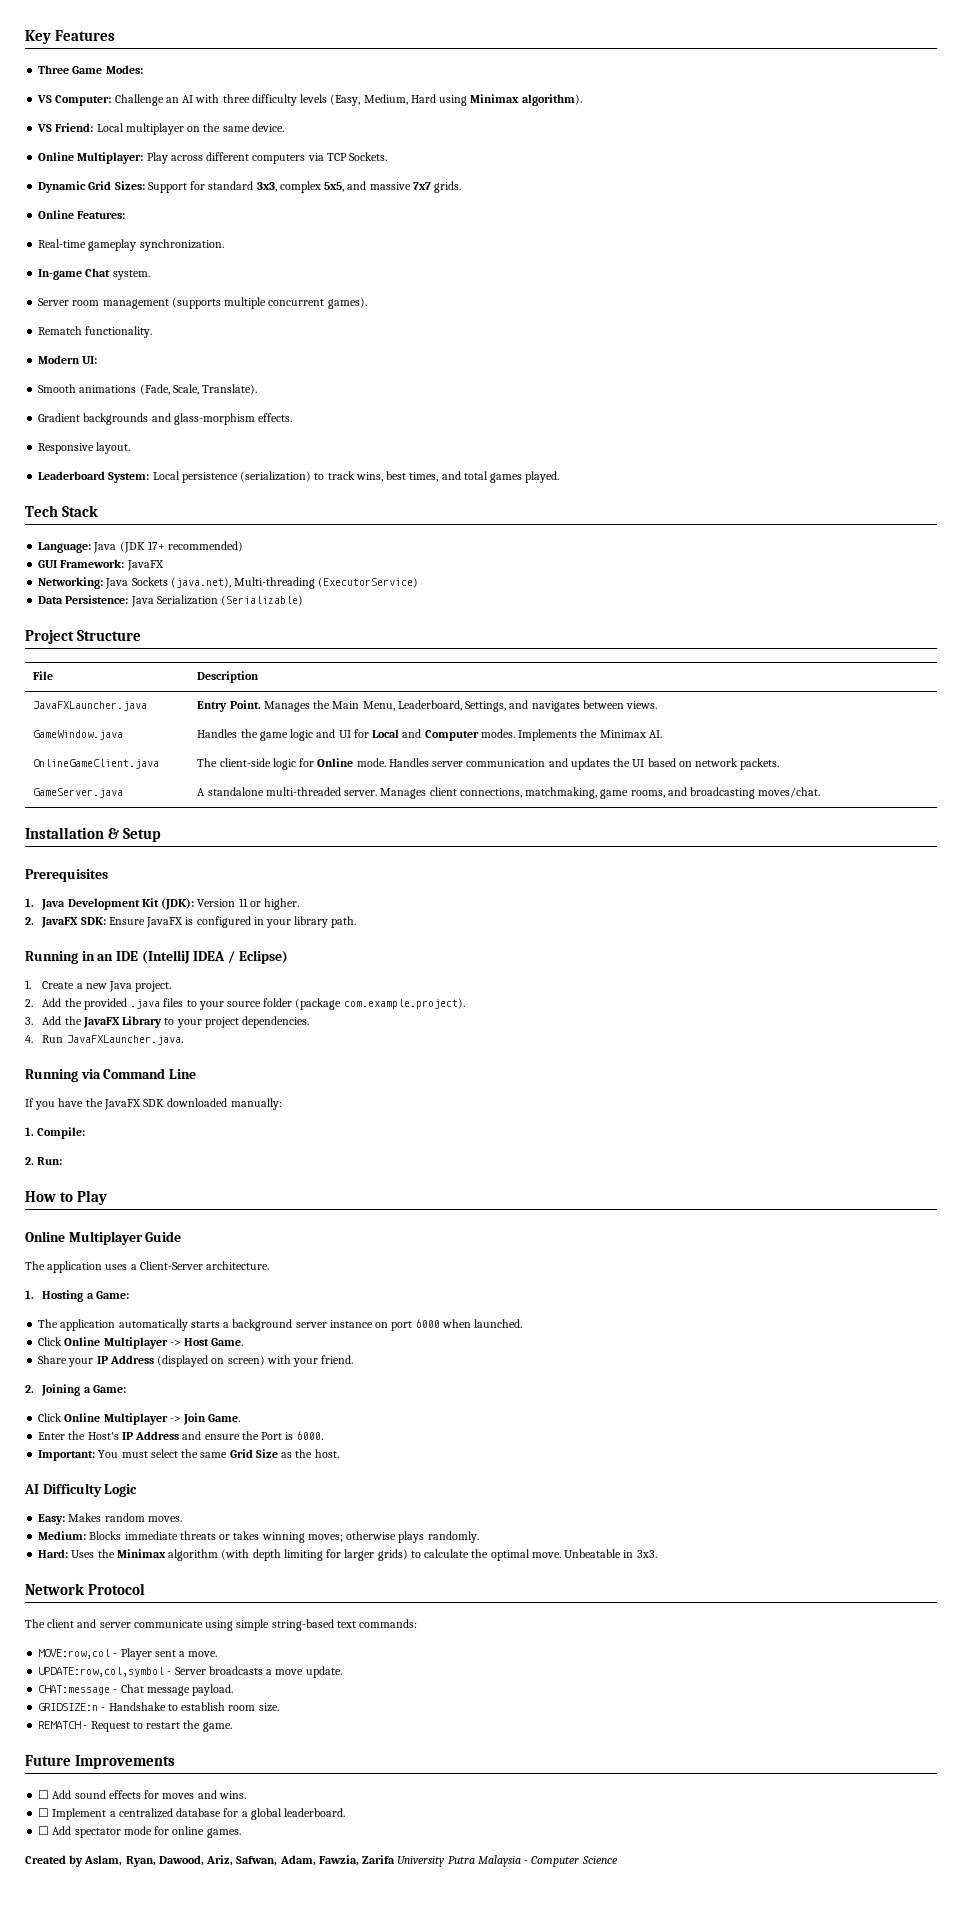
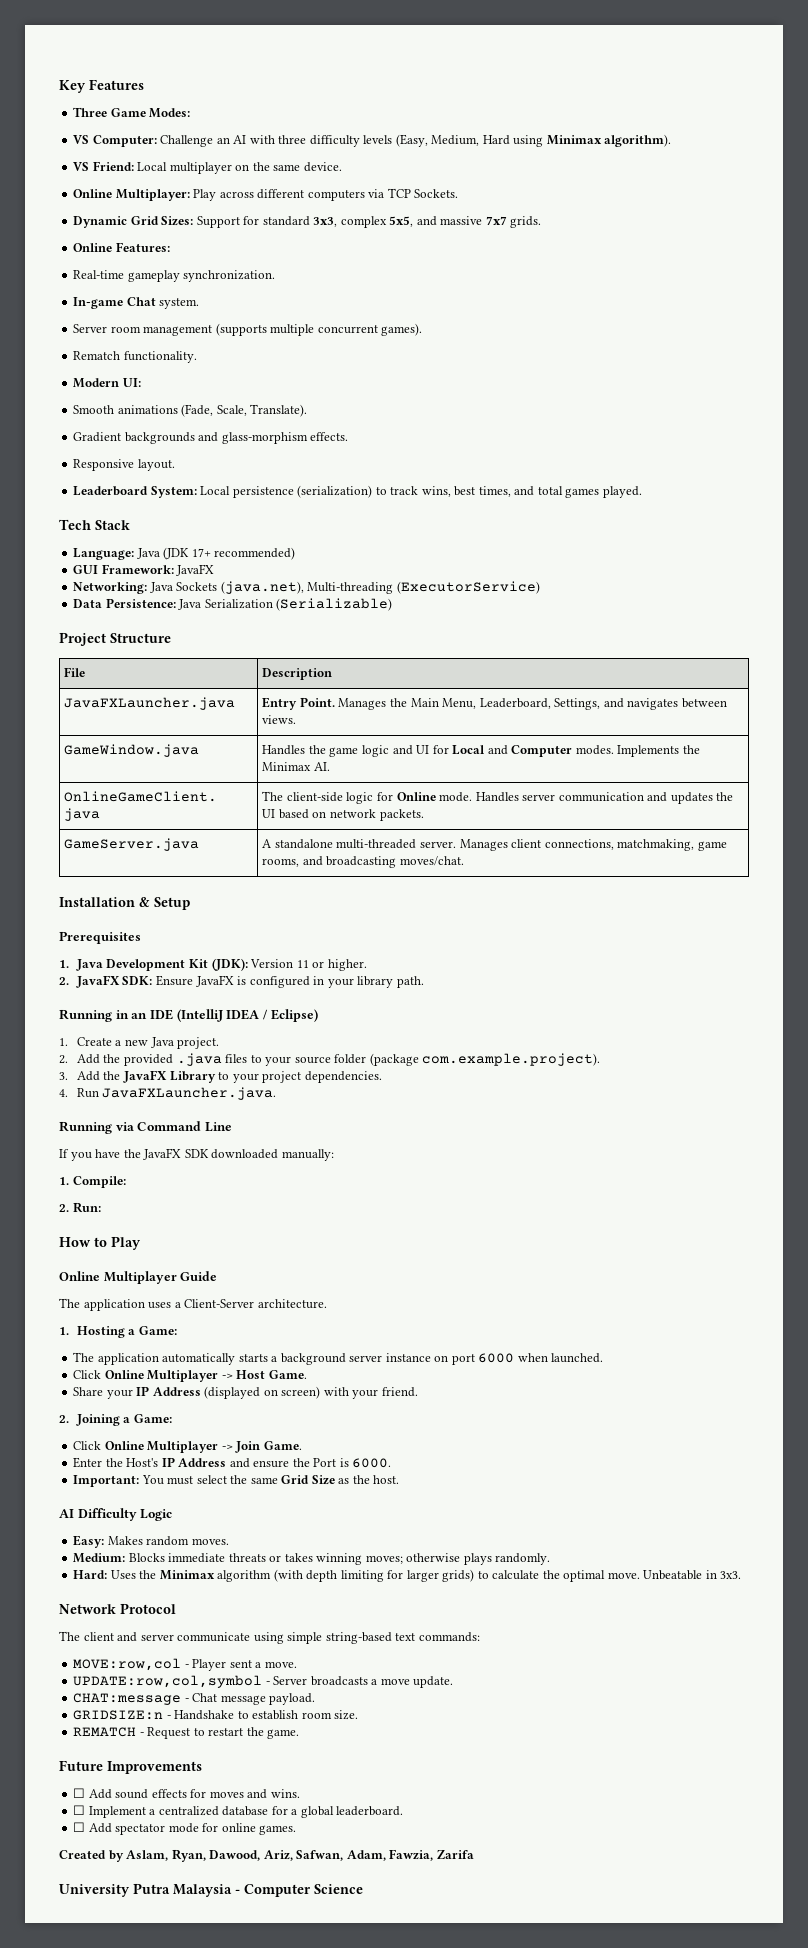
- Created by Aslam, Ryan, Dawood, Ariz, Safwan, Adam, Fawzia, Zarifa University Putra Malaysia - Computer Science
+ Created by Aslam, Ryan, Dawood, Ariz, Safwan, Adam, Fawzia, Zarifa
+ University Putra Malaysia - Computer Science

